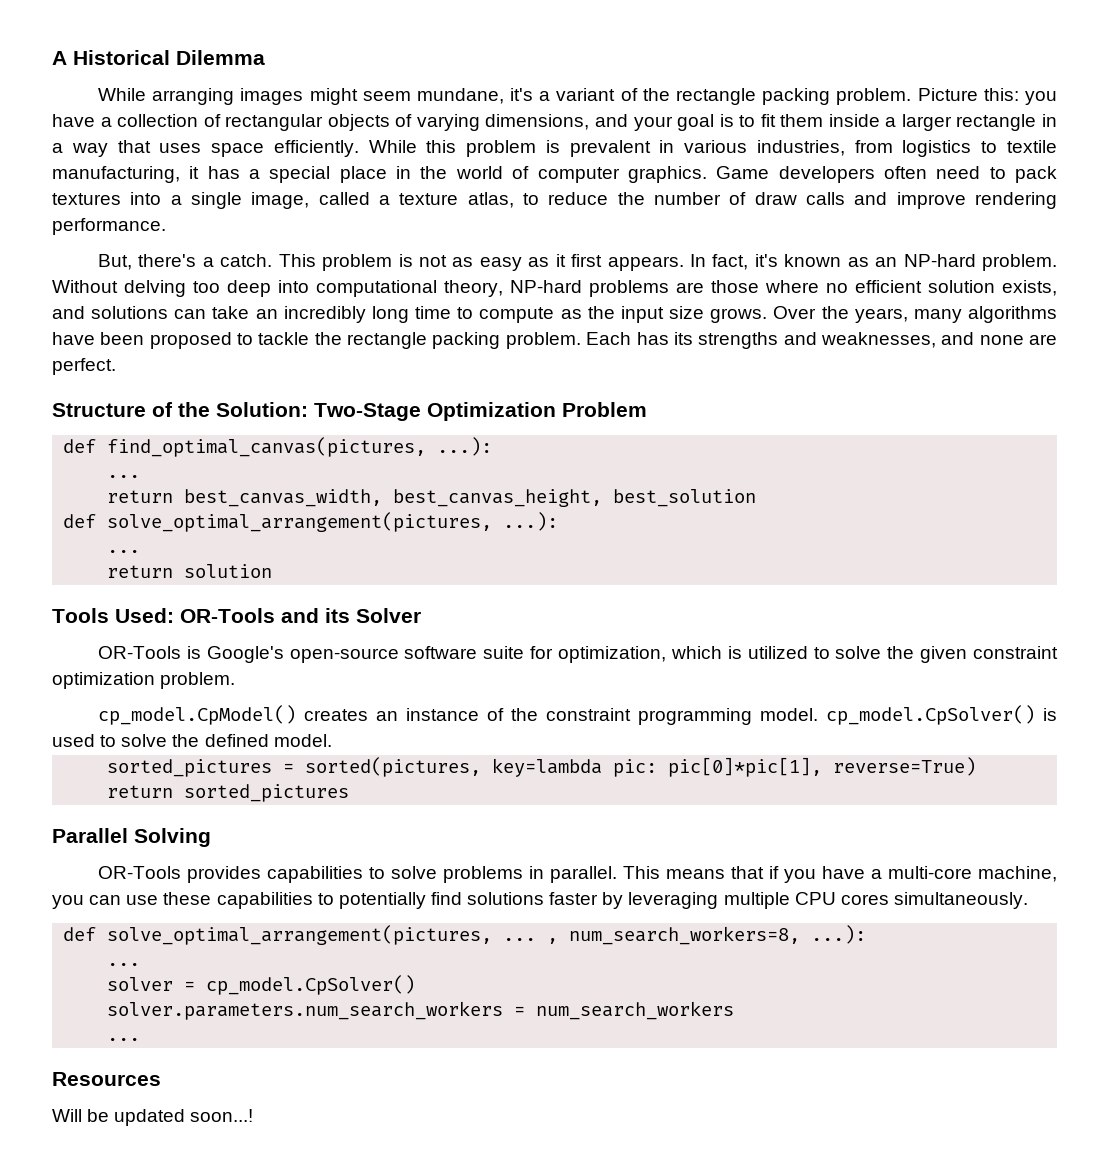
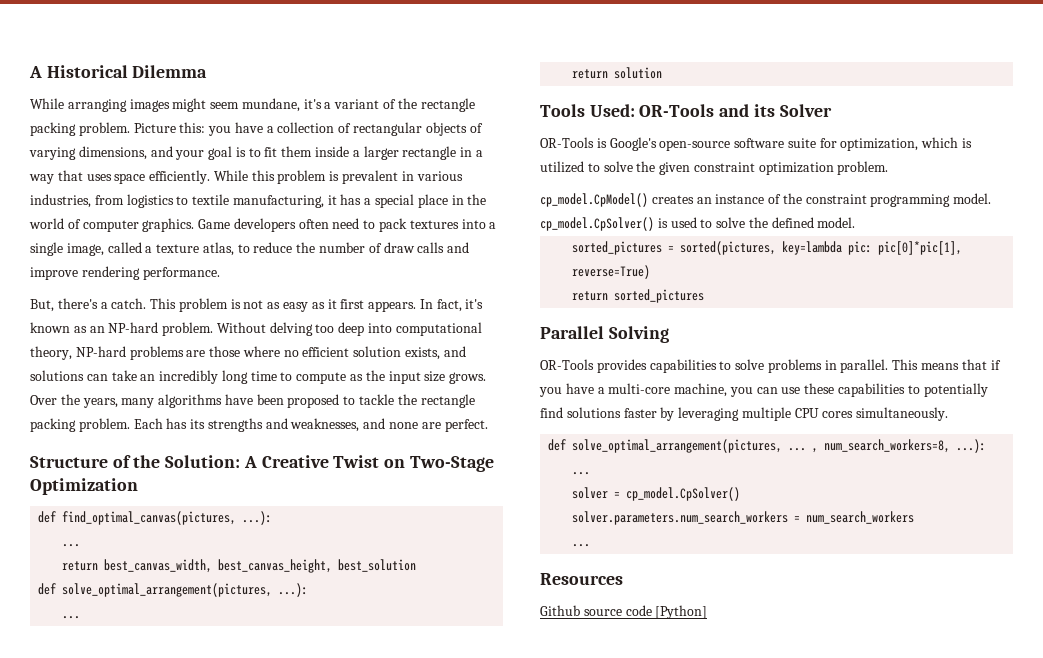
- Structure of the Solution: Two-Stage Optimization Problem
+ Structure of the Solution: A Creative Twist on Two-Stage Optimization
- Will be updated soon...!
+ Github source code [Python]

